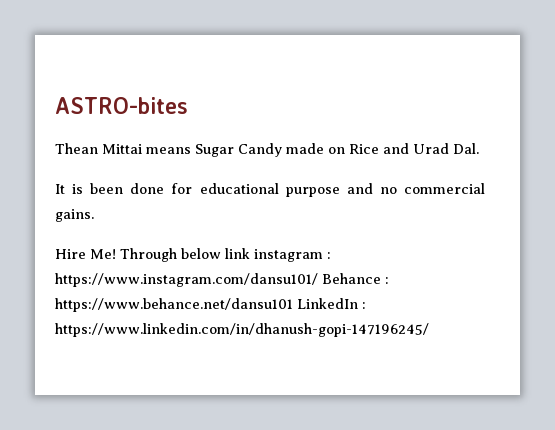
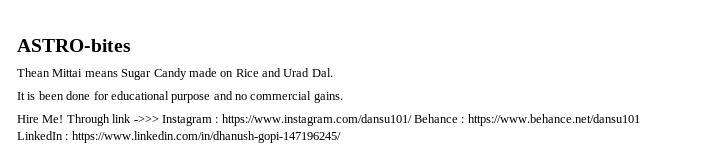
- Through below link instagram : https://www.instagram.com/dansu101/ Behance : https://www.behance.net/dansu101 LinkedIn : https://www.linkedin.com/in/dhanush-gopi-147196245/
+ Through link ->>> Instagram : https://www.instagram.com/dansu101/ Behance : https://www.behance.net/dansu101 LinkedIn : https://www.linkedin.com/in/dhanush-gopi-147196245/

